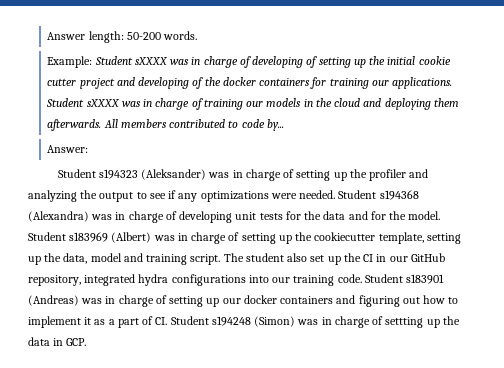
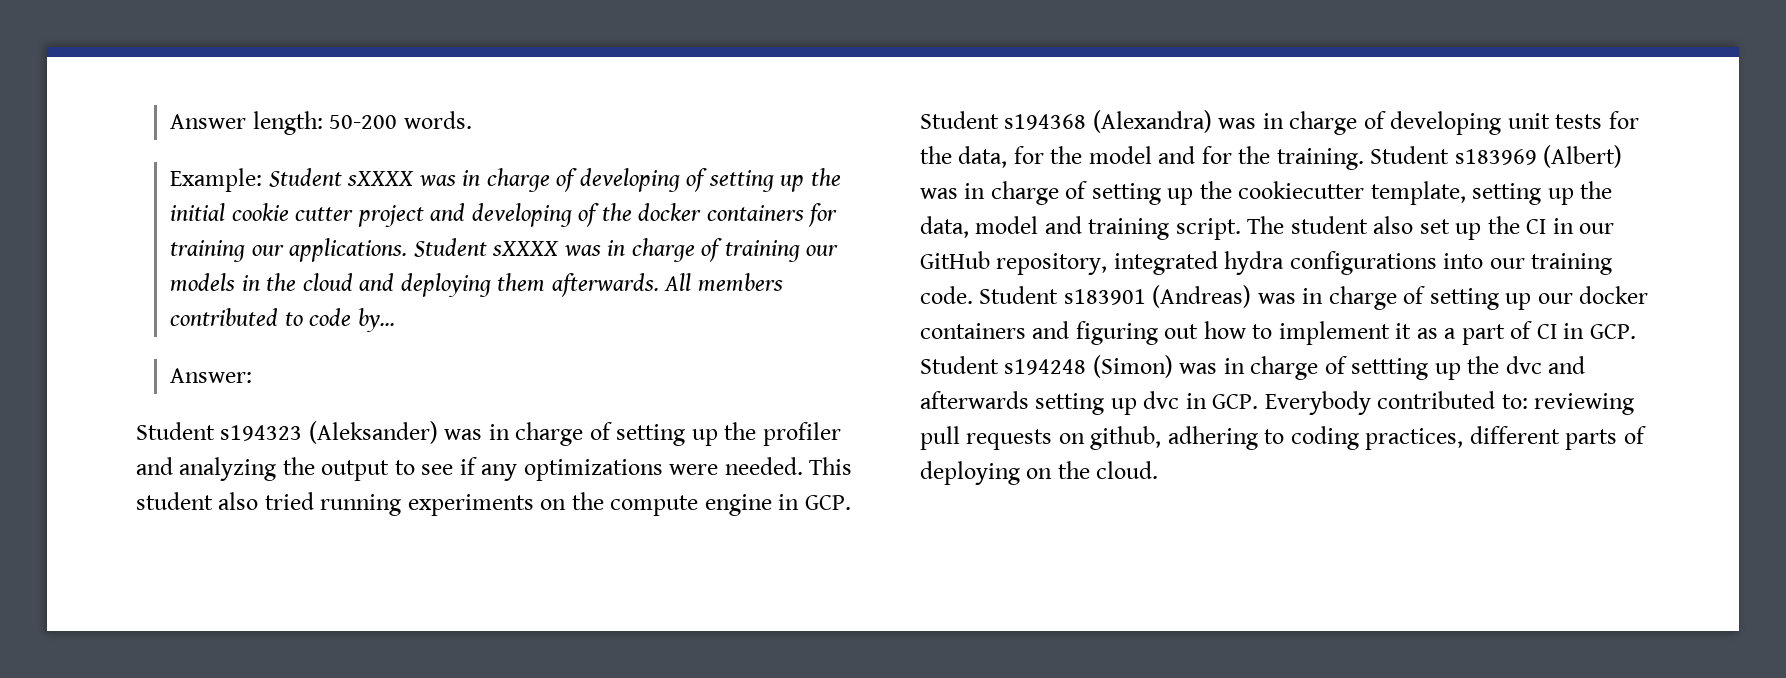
- Student s194368 (Alexandra) was in charge of developing unit tests for the data and for the model.
+ This student also tried running experiments on the compute engine in GCP. Student s194368 (Alexandra) was in charge of developing unit tests for the data, for the model and for the training.
- Student s183901 (Andreas) was in charge of setting up our docker containers and figuring out how to implement it as a part of CI. Student s194248 (Simon) was in charge of settting up the data in GCP.
+ Student s183901 (Andreas) was in charge of setting up our docker containers and figuring out how to implement it as a part of CI in GCP. Student s194248 (Simon) was in charge of settting up the dvc and afterwards setting up dvc in GCP. Everybody contributed to: reviewing pull requests on github, adhering to coding practices, different parts of deploying on the cloud.

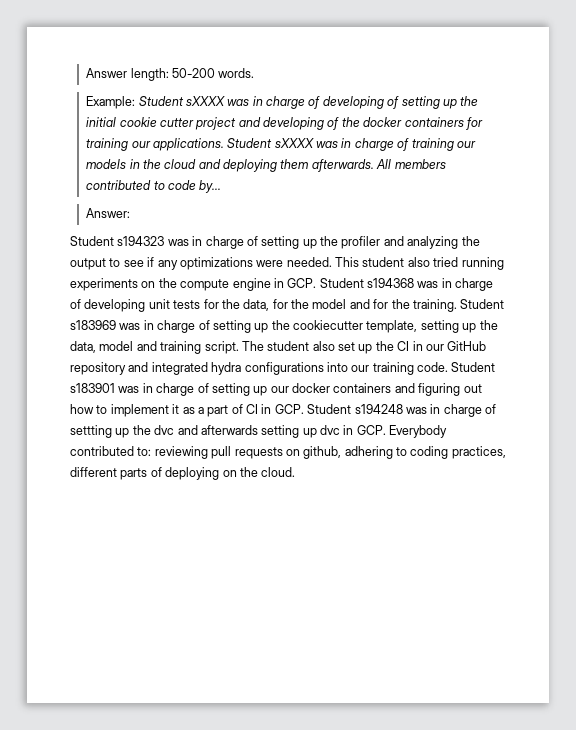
- Student s194323 (Aleksander) was in charge of setting up the profiler and analyzing the output to see if any optimizations were needed.
+ Student s194323 was in charge of setting up the profiler and analyzing the output to see if any optimizations were needed.
- This student also tried running experiments on the compute engine in GCP. Student s194368 (Alexandra) was in charge of developing unit tests for the data, for the model and for the training.
+ This student also tried running experiments on the compute engine in GCP. Student s194368 was in charge of developing unit tests for the data, for the model and for the training.
- Student s183969 (Albert) was in charge of setting up the cookiecutter template, setting up the data, model and training script.
+ Student s183969 was in charge of setting up the cookiecutter template, setting up the data, model and training script.
- The student also set up the CI in our GitHub repository, integrated hydra configurations into our training code.
+ The student also set up the CI in our GitHub repository and integrated hydra configurations into our training code.
- Student s183901 (Andreas) was in charge of setting up our docker containers and figuring out how to implement it as a part of CI in GCP. Student s194248 (Simon) was in charge of settting up the dvc and afterwards setting up dvc in GCP. Everybody contributed to:
+ Student s183901 was in charge of setting up our docker containers and figuring out how to implement it as a part of CI in GCP. Student s194248 was in charge of settting up the dvc and afterwards setting up dvc in GCP. Everybody contributed to:

